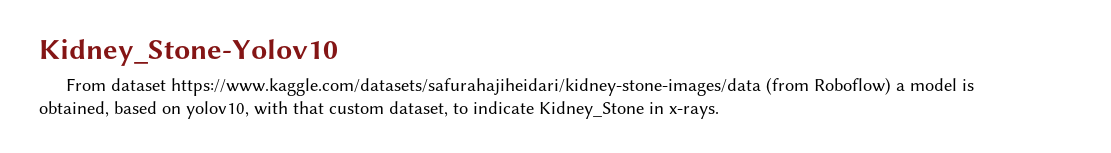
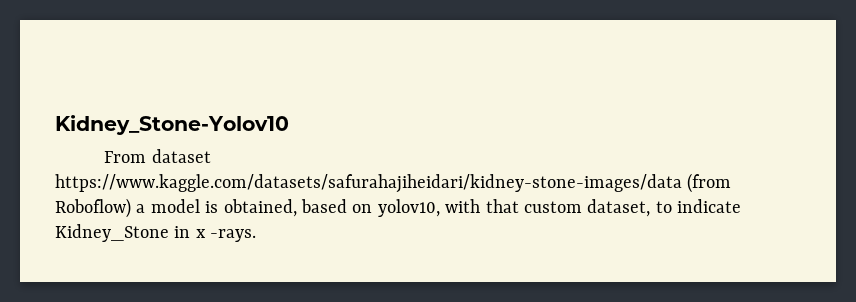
- From dataset https://www.kaggle.com/datasets/safurahajiheidari/kidney-stone-images/data (from Roboflow) a model is obtained, based on yolov10, with that custom dataset, to indicate Kidney_Stone in x-rays.
+ From dataset https://www.kaggle.com/datasets/safurahajiheidari/kidney-stone-images/data (from Roboflow) a model is obtained, based on yolov10, with that custom dataset, to indicate Kidney_Stone in x -rays.

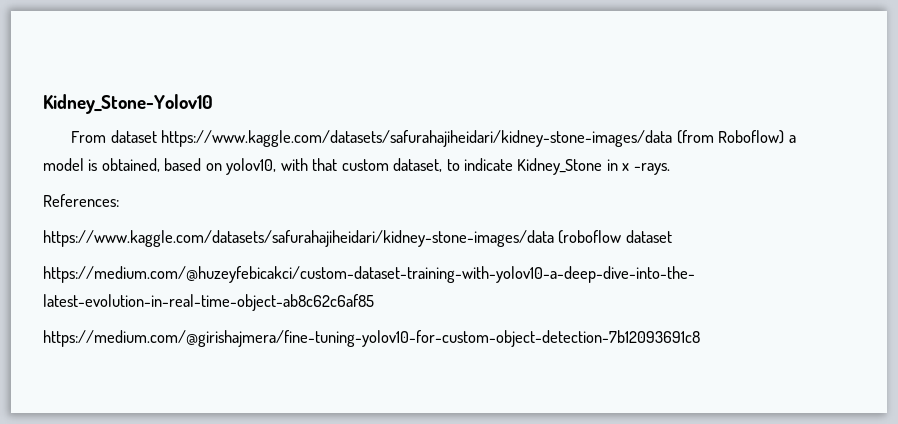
+ References:
+ https://www.kaggle.com/datasets/safurahajiheidari/kidney-stone-images/data (roboflow dataset
+ https://medium.com/@huzeyfebicakci/custom-dataset-training-with-yolov10-a-deep-dive-into-the- latest-evolution-in-real-time-object-ab8c62c6af85
+ https://medium.com/@girishajmera/fine-tuning-yolov10-for-custom-object-detection-7b12093691c8

